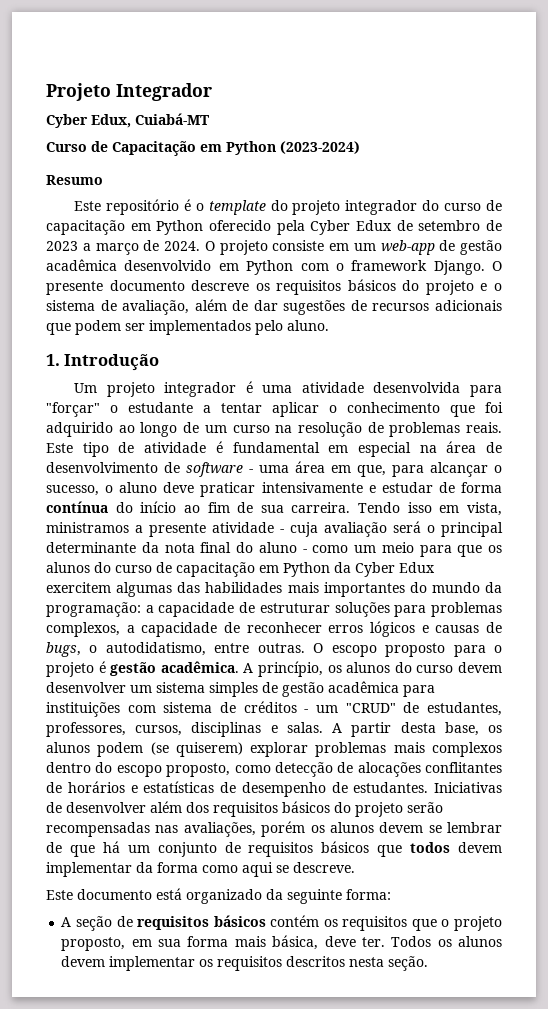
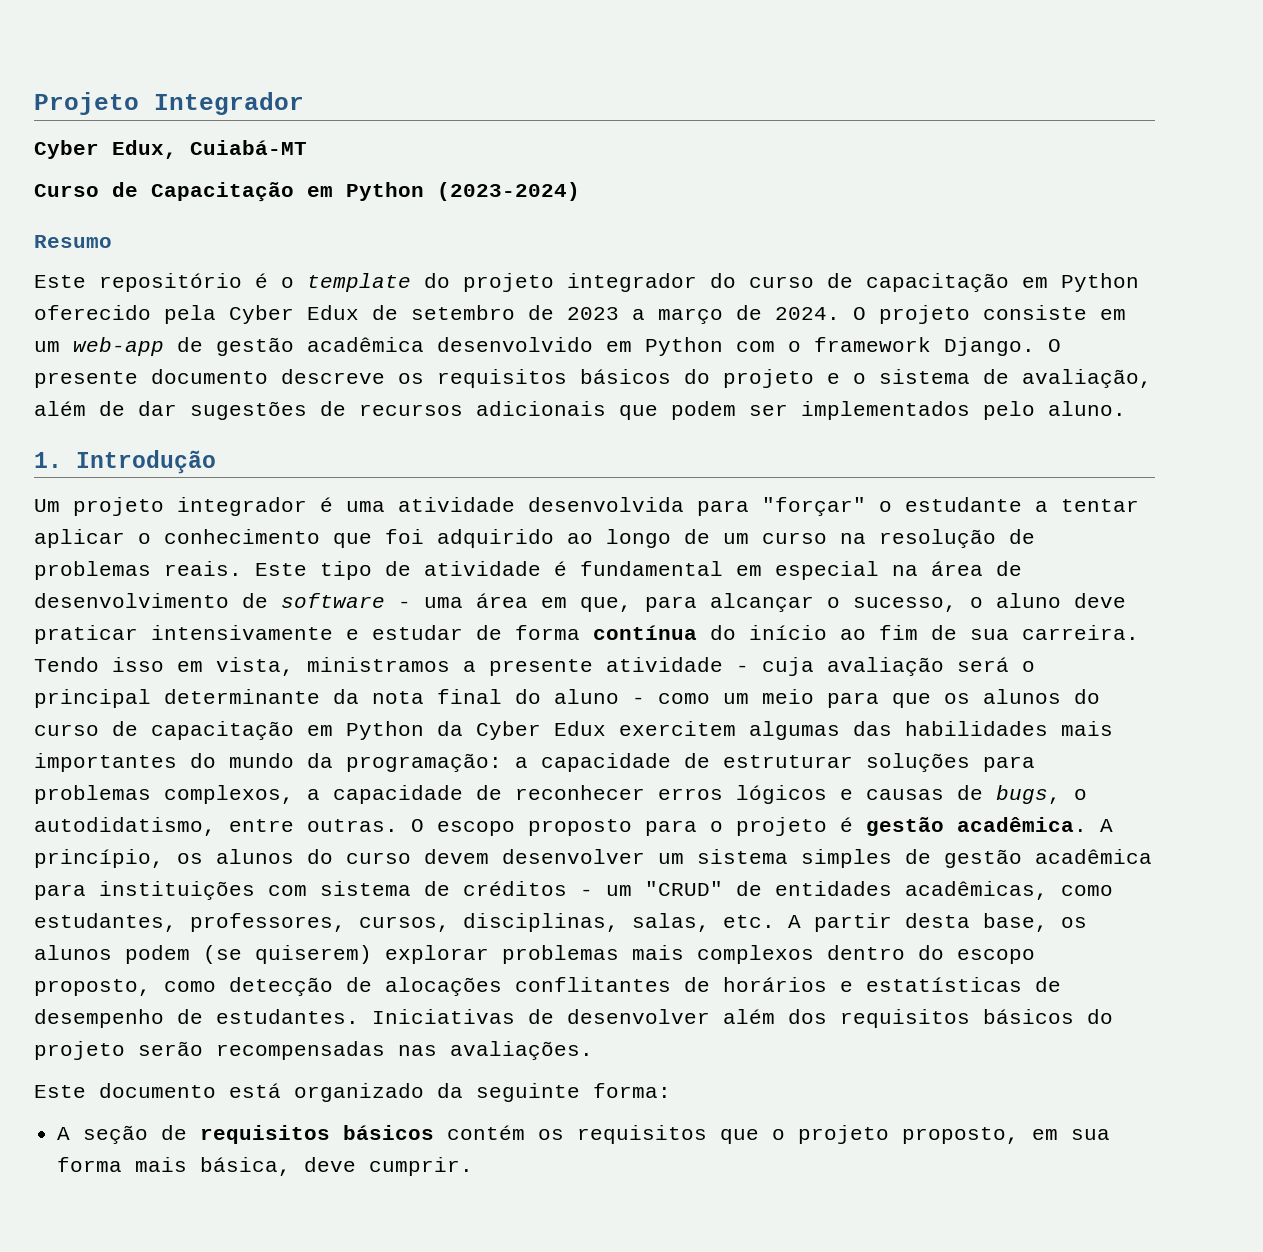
- A princípio, os alunos do curso devem desenvolver um sistema simples de gestão acadêmica para instituições com sistema de créditos - um "CRUD" de estudantes, professores, cursos, disciplinas e salas. A partir desta base, os alunos podem (se quiserem) explorar problemas mais complexos dentro do escopo proposto, como detecção de alocações conflitantes de horários e estatísticas de desempenho de estudantes.
+ A princípio, os alunos do curso devem desenvolver um sistema simples de gestão acadêmica para instituições com sistema de créditos - um "CRUD" de entidades acadêmicas, como estudantes, professores, cursos, disciplinas, salas, etc. A partir desta base, os alunos podem (se quiserem) explorar problemas mais complexos dentro do escopo proposto, como detecção de alocações conflitantes de horários e estatísticas de desempenho de estudantes.
- Iniciativas de desenvolver além dos requisitos básicos do projeto serão recompensadas nas avaliações, porém os alunos devem se lembrar de que há um conjunto de requisitos básicos que todos devem implementar da forma como aqui se descreve.
+ Iniciativas de desenvolver além dos requisitos básicos do projeto serão recompensadas nas avaliações.
- A seção de requisitos básicos contém os requisitos que o projeto proposto, em sua forma mais básica, deve ter. Todos os alunos devem implementar os requisitos descritos nesta seção.
+ A seção de requisitos básicos contém os requisitos que o projeto proposto, em sua forma mais básica, deve cumprir.

